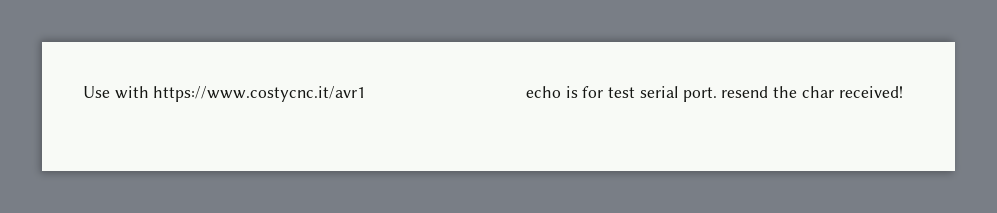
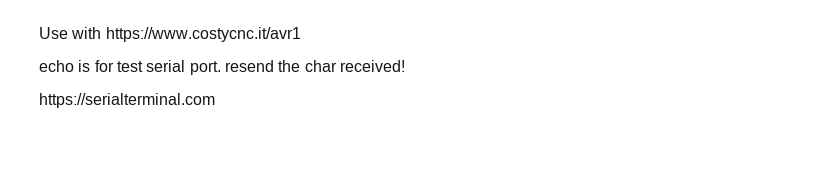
+ https://serialterminal.com

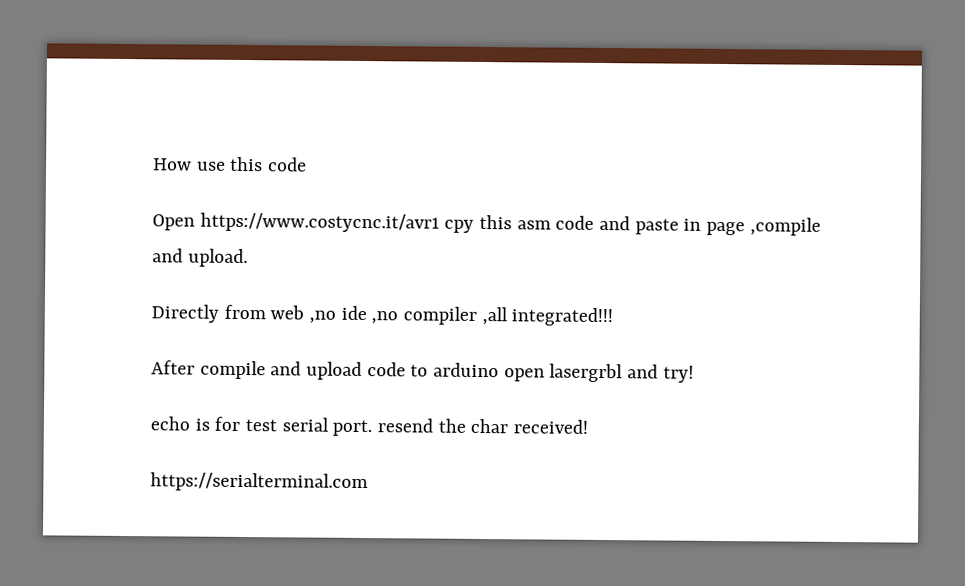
- Use with https://www.costycnc.it/avr1
+ How use this code
+ Open https://www.costycnc.it/avr1 cpy this asm code and paste in page ,compile and upload.
+ Directly from web ,no ide ,no compiler ,all integrated!!!
+ After compile and upload code to arduino open lasergrbl and try!

